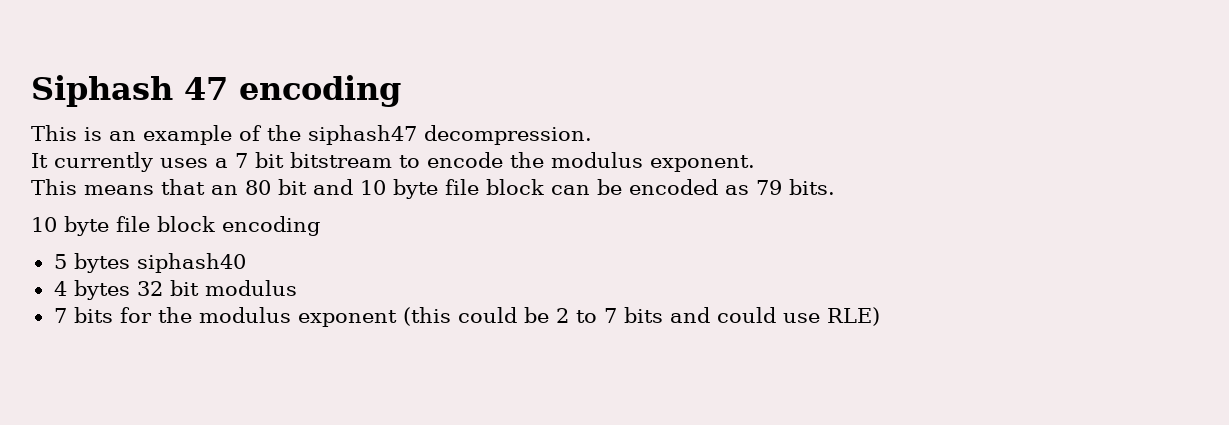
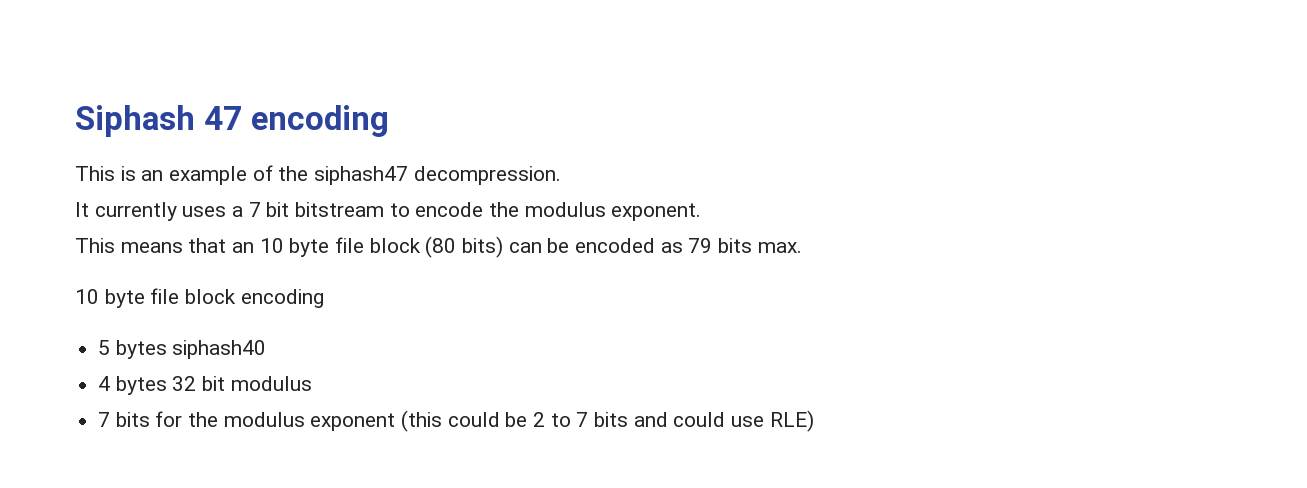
- This means that an 80 bit and 10 byte file block can be encoded as 79 bits.
+ This means that an 10 byte file block (80 bits) can be encoded as 79 bits max.

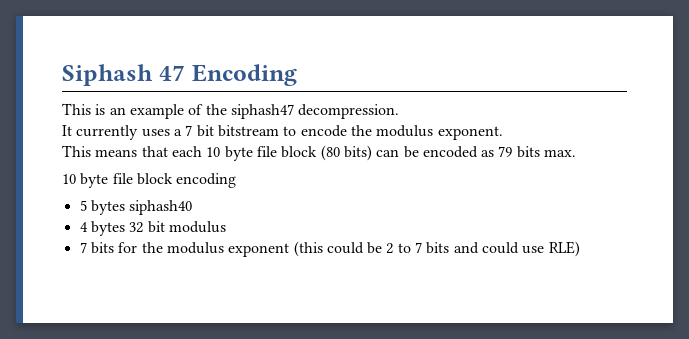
- Siphash 47 encoding
+ Siphash 47 Encoding
- This means that an 10 byte file block (80 bits) can be encoded as 79 bits max.
+ This means that each 10 byte file block (80 bits) can be encoded as 79 bits max.

